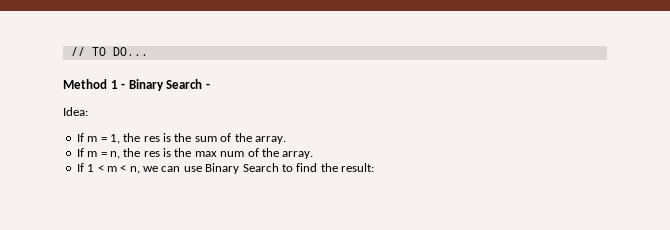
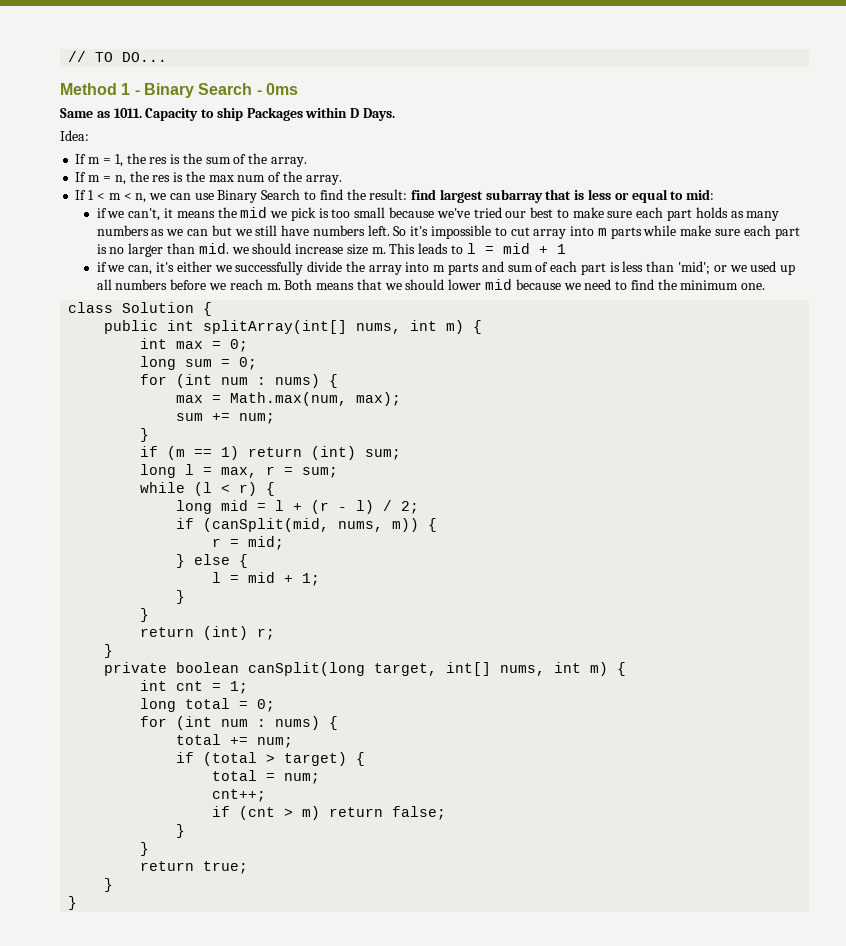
- Method 1 - Binary Search -
+ Method 1 - Binary Search - 0ms
+ Same as 1011. Capacity to ship Packages within D Days.
- If 1 < m < n, we can use Binary Search to find the result:
+ If 1 < m < n, we can use Binary Search to find the result: find largest subarray that is less or equal to mid:
+ if we can't, it means the mid we pick is too small because we've tried our best to make sure each part holds as many numbers as we can but we still have numbers left. So it's impossible to cut array into m parts while make sure each part is no larger than mid. we should increase size m. This leads to l = mid + 1
+ if we can, it's either we successfully divide the array into m parts and sum of each part is less than 'mid'; or we used up all numbers before we reach m. Both means that we should lower mid because we need to find the minimum one.
+ class Solution {
+ public int splitArray(int[] nums, int m) {
+ int max = 0;
+ long sum = 0;
+ for (int num : nums) {
+ max = Math.max(num, max);
+ sum += num;
+ }
+ if (m == 1) return (int) sum;
+ long l = max, r = sum;
+ while (l < r) {
+ long mid = l + (r - l) / 2;
+ if (canSplit(mid, nums, m)) {
+ r = mid;
+ } else {
+ l = mid + 1;
+ }
+ }
+ return (int) r;
+ }
+ private boolean canSplit(long target, int[] nums, int m) {
+ int cnt = 1;
+ long total = 0;
+ for (int num : nums) {
+ total += num;
+ if (total > target) {
+ total = num;
+ cnt++;
+ if (cnt > m) return false;
+ }
+ }
+ return true;
+ }
+ }

